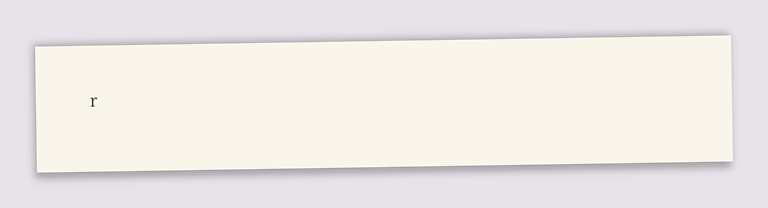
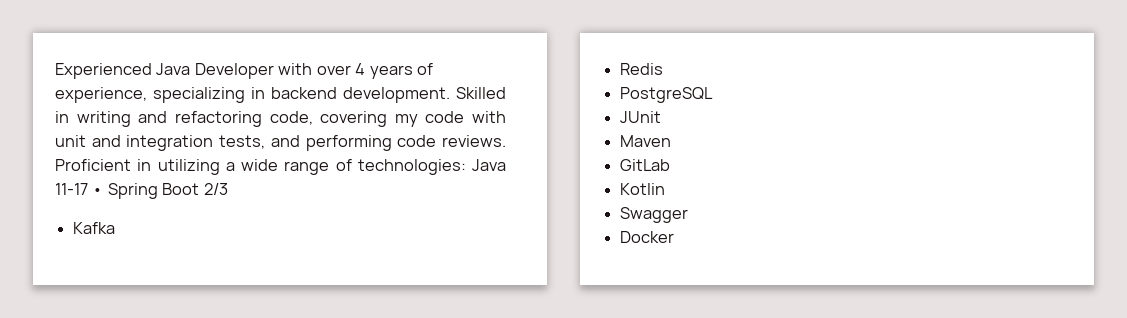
- r
+ Experienced Java Developer with over 4 years of experience, specializing in backend development. Skilled in writing and refactoring code, covering my code with unit and integration tests, and performing code reviews. Proficient in utilizing a wide range of technologies: Java 11-17 • Spring Boot 2/3
+ Kafka
+ Redis
+ PostgreSQL
+ JUnit
+ Maven
+ GitLab
+ Kotlin
+ Swagger
+ Docker

